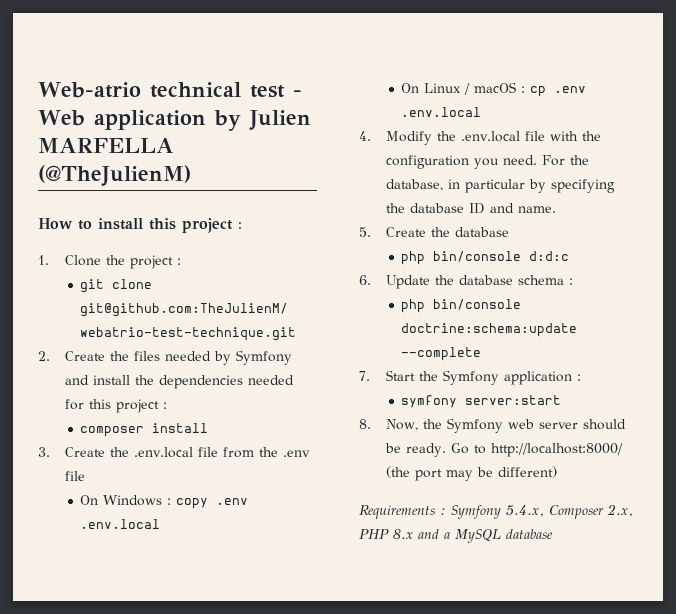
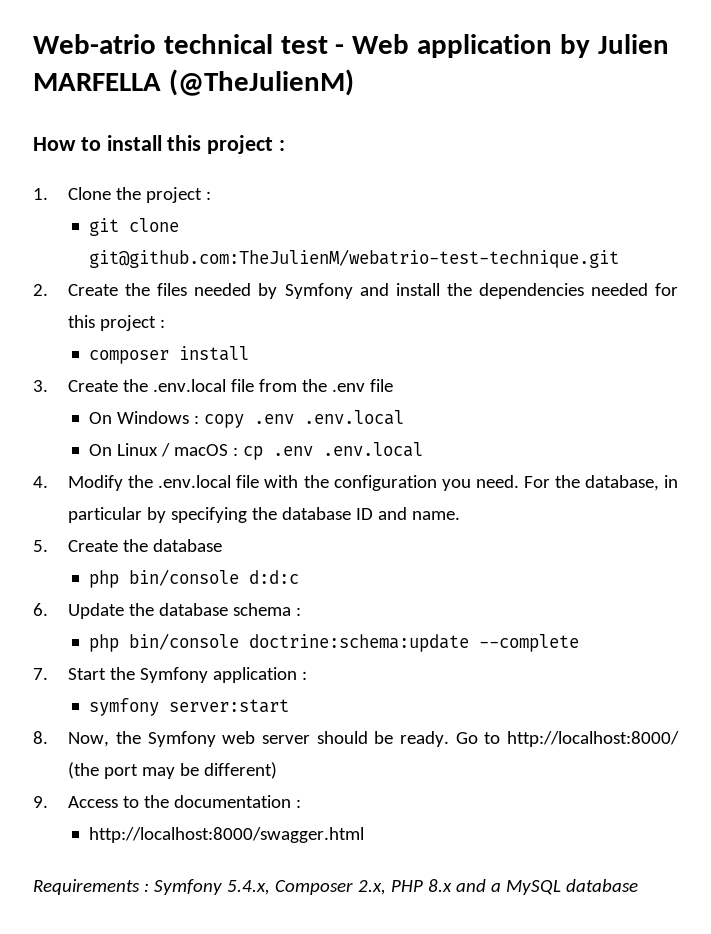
+ 9. Access to the documentation :
+ http://localhost:8000/swagger.html

